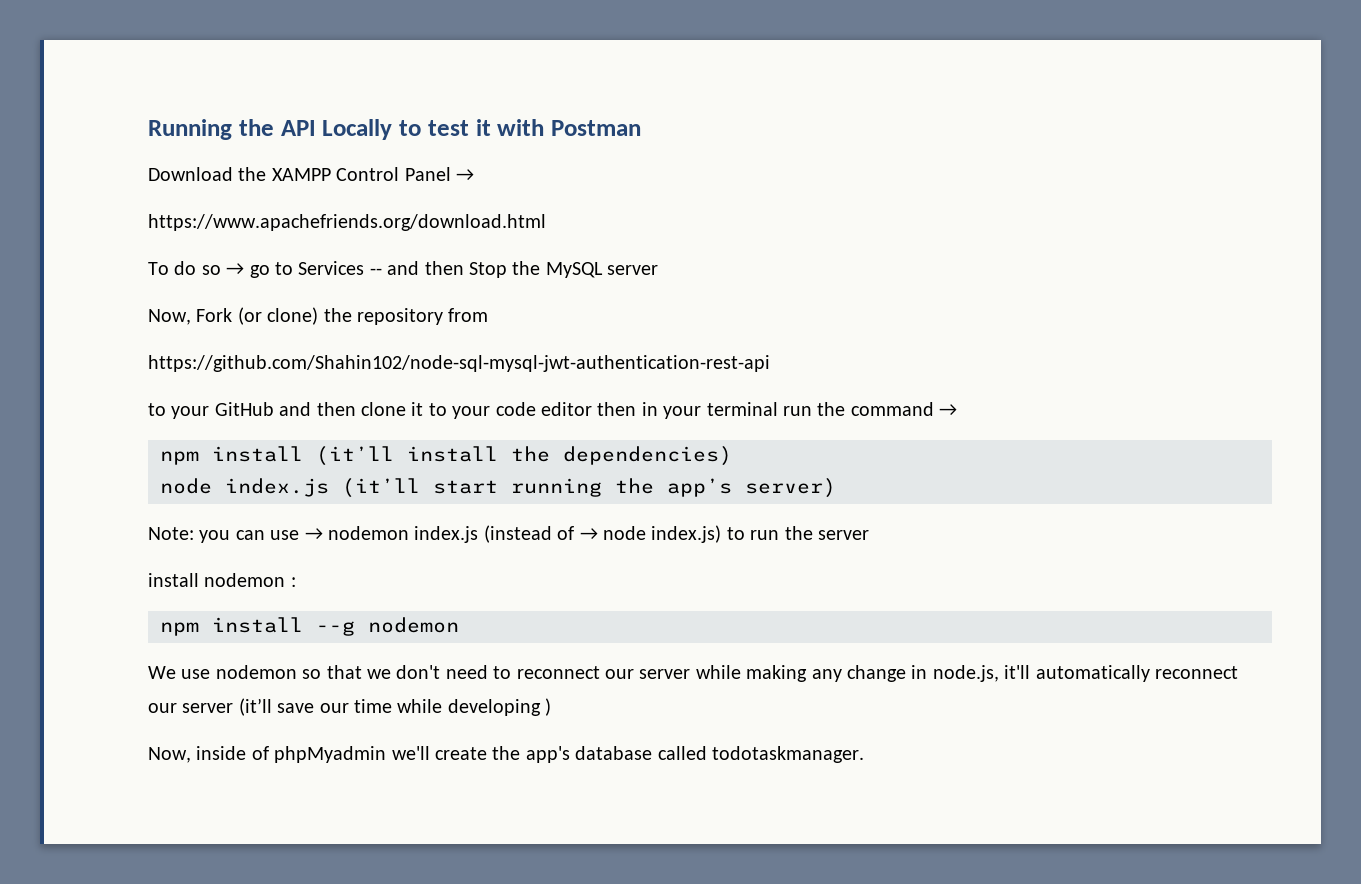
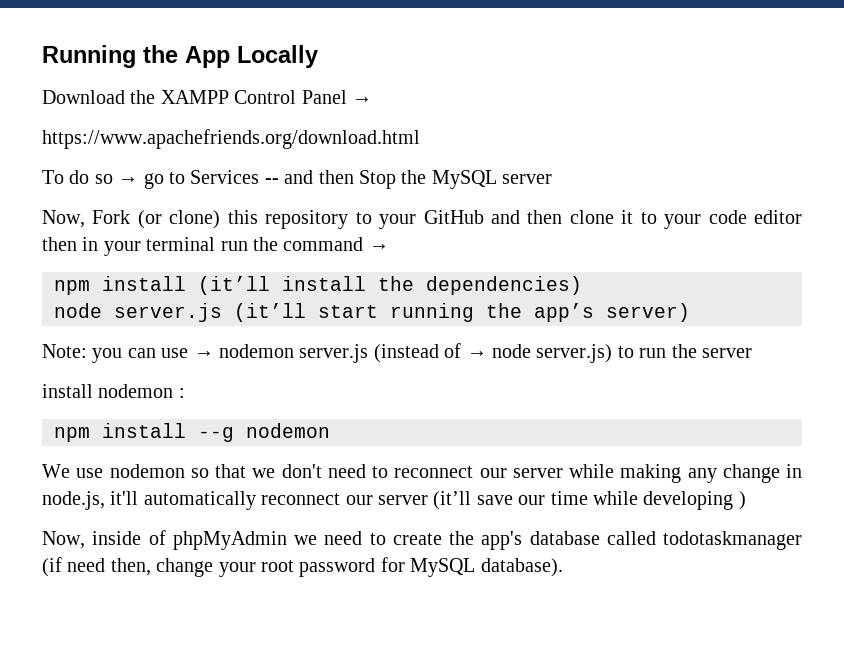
- Running the API Locally to test it with Postman
+ Running the App Locally
- Now, Fork (or clone) the repository from
- https://github.com/Shahin102/node-sql-mysql-jwt-authentication-rest-api
- to your GitHub and then clone it to your code editor then in your terminal run the command →
+ Now, Fork (or clone) this repository to your GitHub and then clone it to your code editor then in your terminal run the command →
- node index.js (it’ll start running the app’s server)
+ node server.js (it’ll start running the app’s server)
- Note: you can use → nodemon index.js (instead of → node index.js) to run the server
+ Note: you can use → nodemon server.js (instead of → node server.js) to run the server
- Now, inside of phpMyadmin we'll create the app's database called todotaskmanager.
+ Now, inside of phpMyAdmin we need to create the app's database called todotaskmanager (if need then, change your root password for MySQL database).

